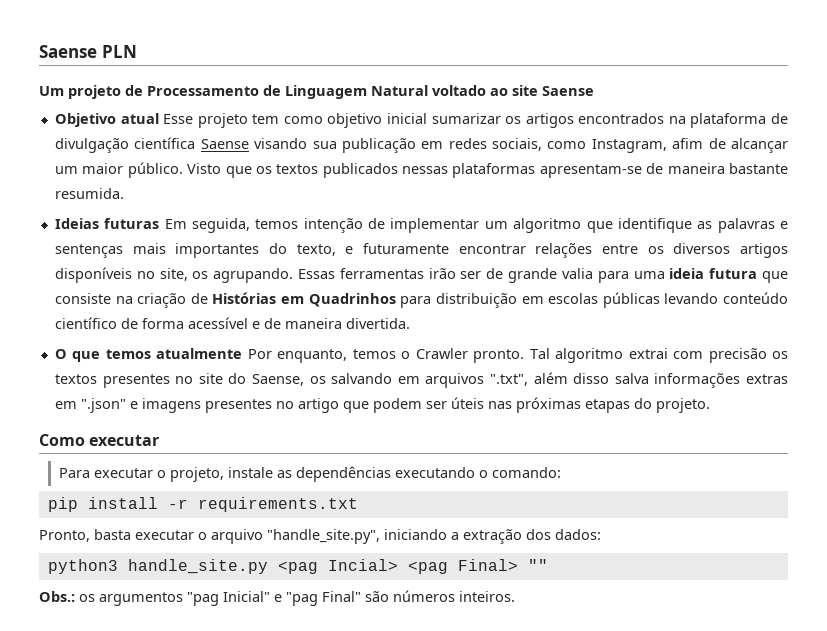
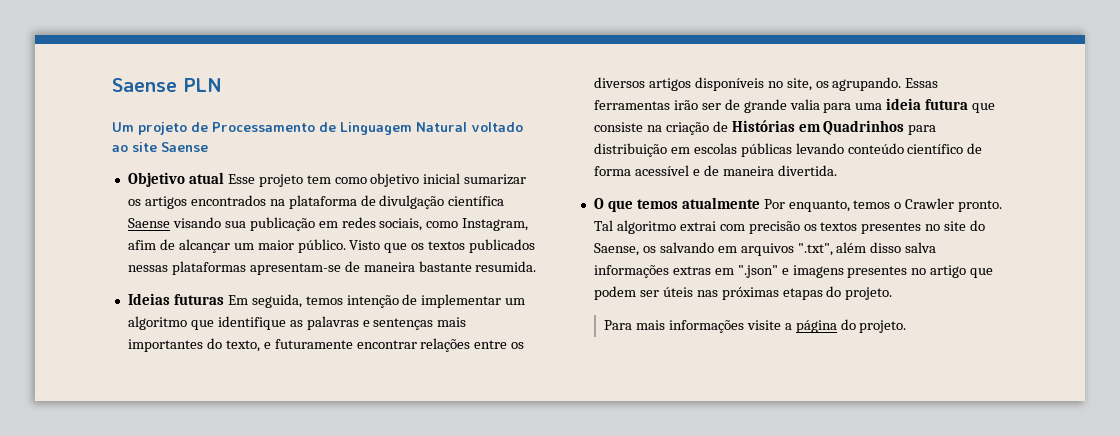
- Como executar
- Para executar o projeto, instale as dependências executando o comando:
- pip install -r requirements.txt
- Pronto, basta executar o arquivo "handle_site.py", iniciando a extração dos dados:
- python3 handle_site.py <pag Incial> <pag Final> ""
- Obs.: os argumentos "pag Inicial" e "pag Final" são números inteiros.
+ Para mais informações visite a página do projeto.

